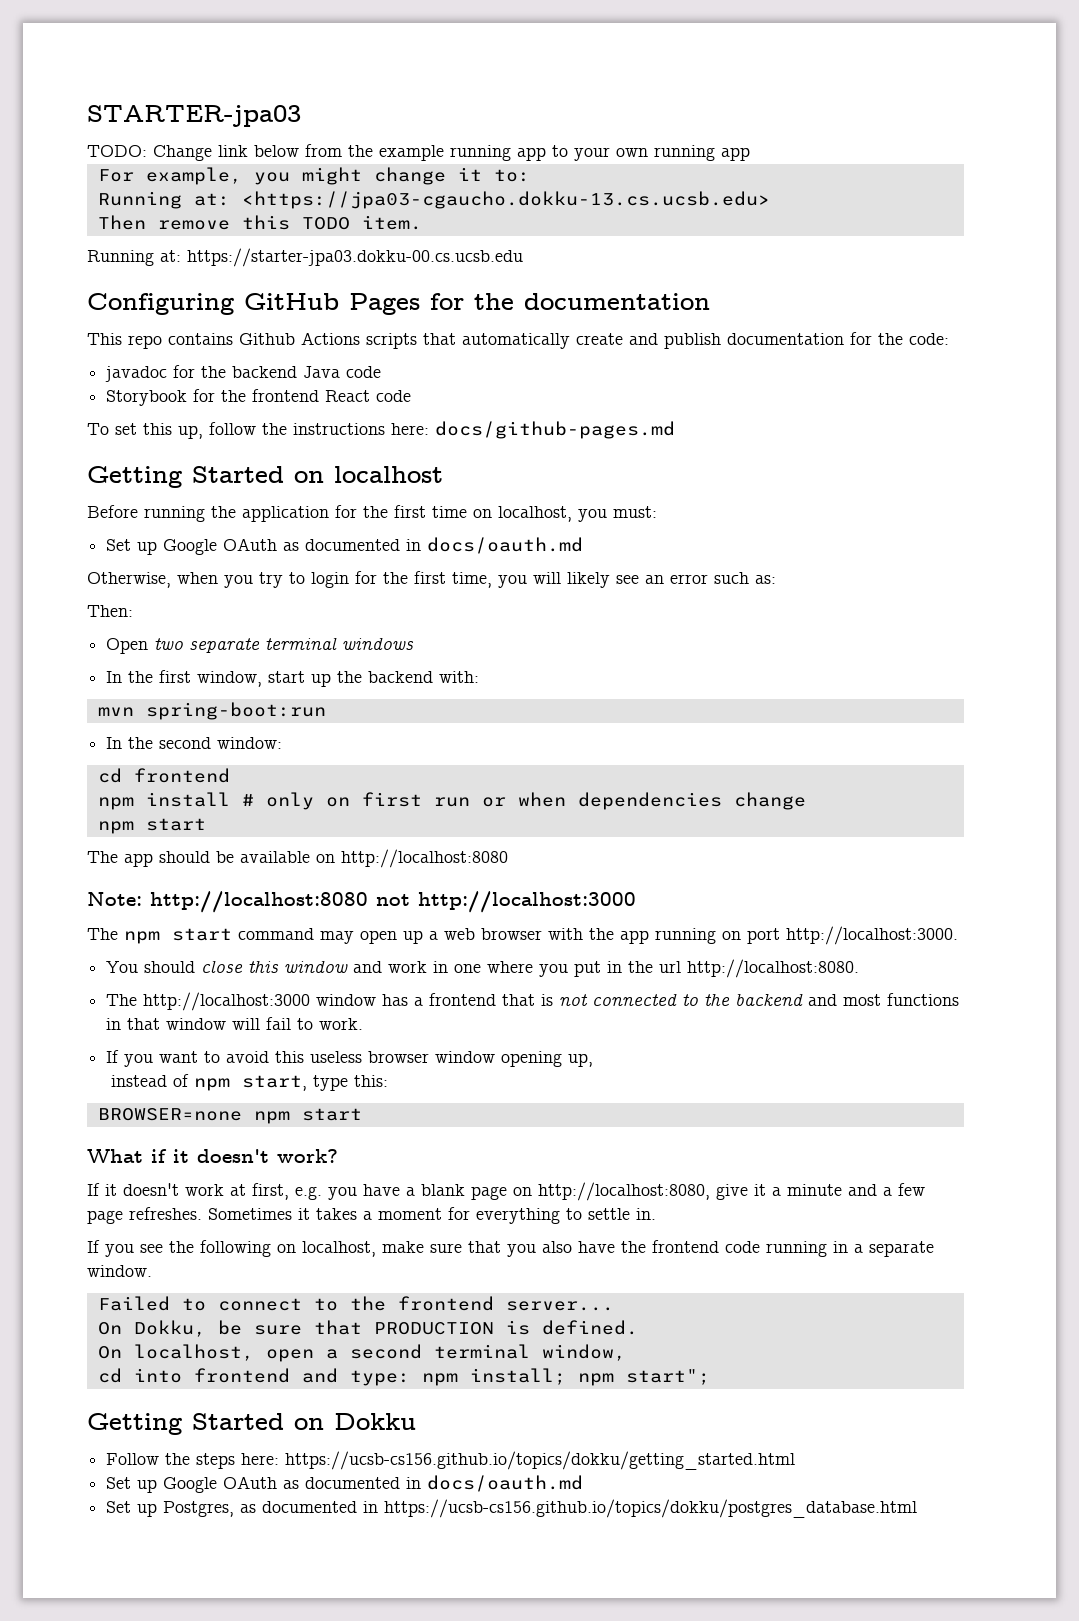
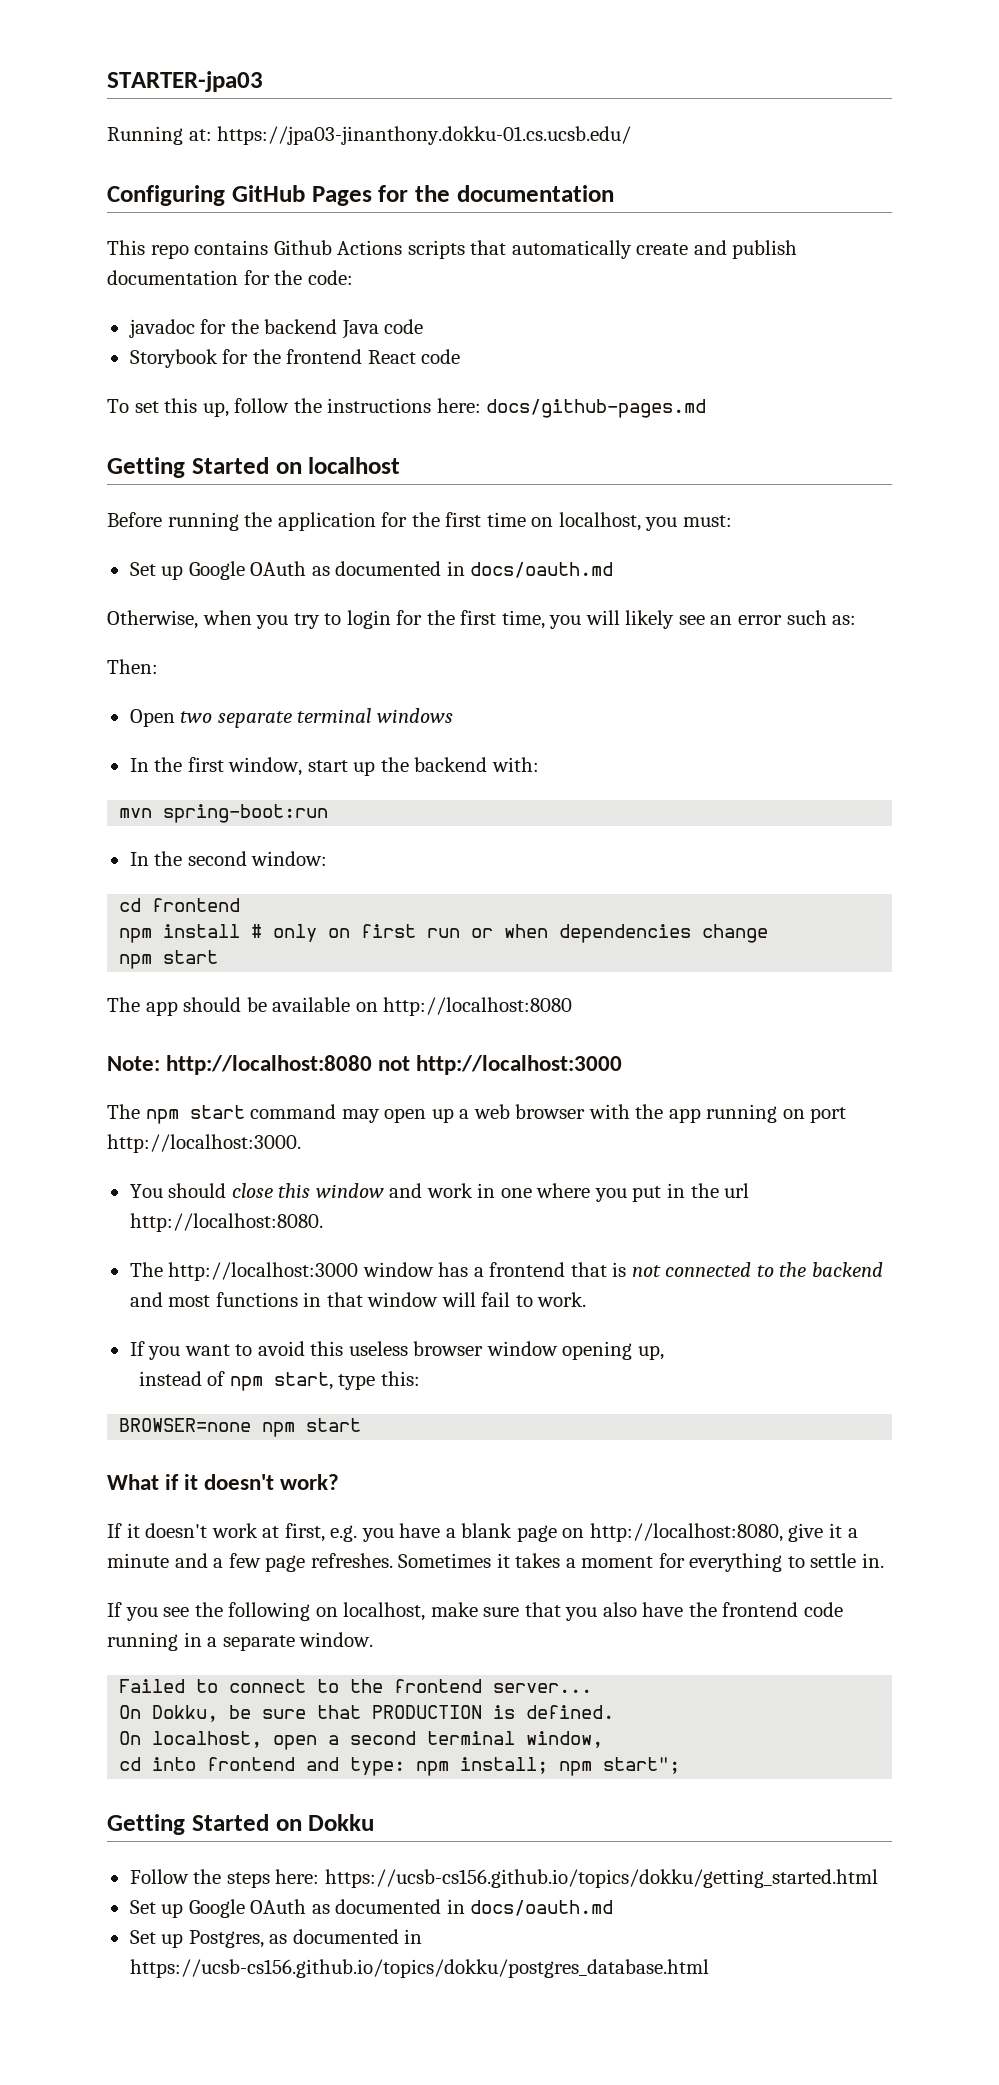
- TODO: Change link below from the example running app to your own running app
- For example, you might change it to:
- Running at: <https://jpa03-cgaucho.dokku-13.cs.ucsb.edu>
- Then remove this TODO item.
- Running at: https://starter-jpa03.dokku-00.cs.ucsb.edu
+ Running at: https://jpa03-jinanthony.dokku-01.cs.ucsb.edu/

